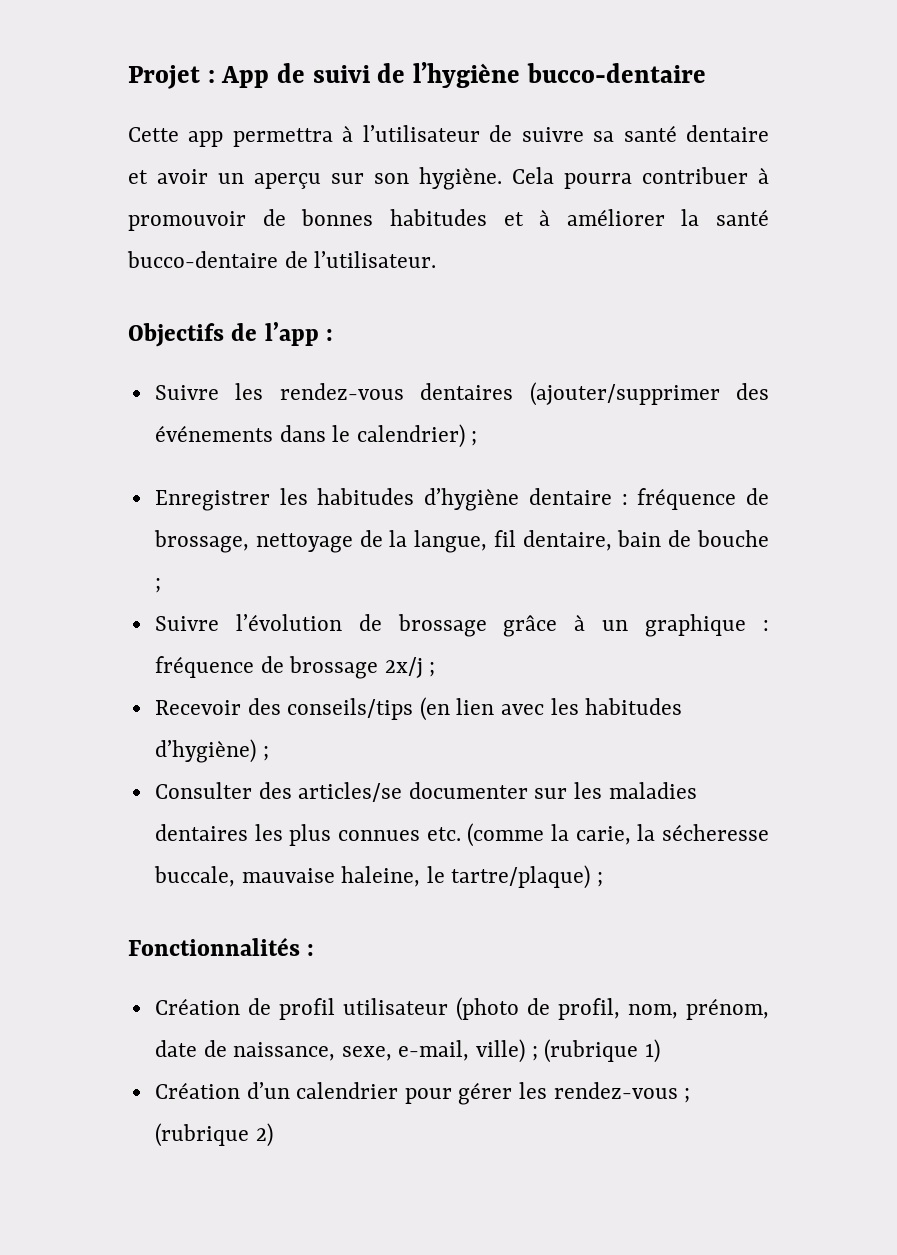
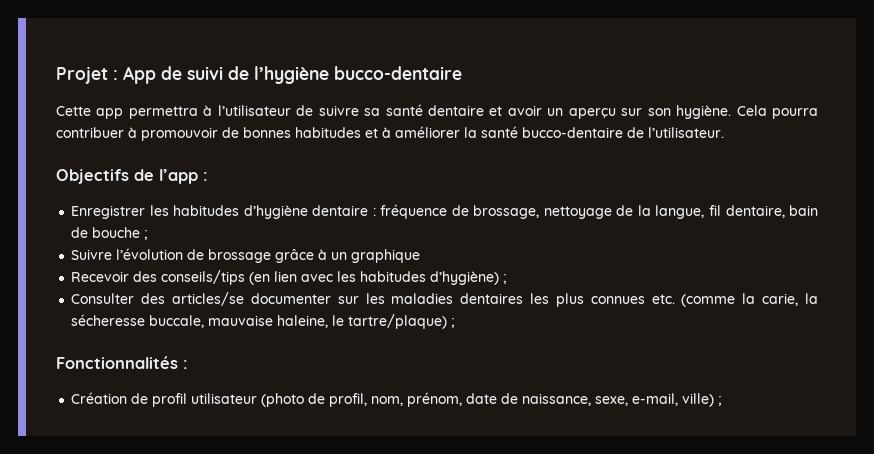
- Suivre les rendez-vous dentaires (ajouter/supprimer des événements dans le calendrier) ;
- Suivre l’évolution de brossage grâce à un graphique : fréquence de brossage 2x/j ;
+ Suivre l’évolution de brossage grâce à un graphique
- Création de profil utilisateur (photo de profil, nom, prénom, date de naissance, sexe, e-mail, ville) ; (rubrique 1)
- Création d’un calendrier pour gérer les rendez-vous ; (rubrique 2)
+ Création de profil utilisateur (photo de profil, nom, prénom, date de naissance, sexe, e-mail, ville) ;

